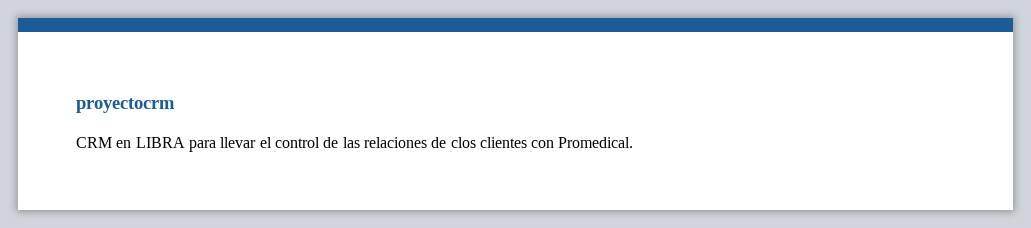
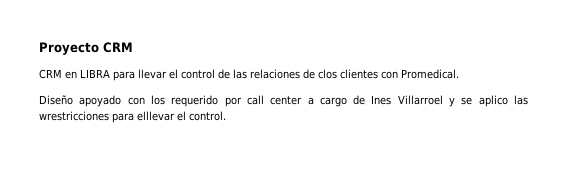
- proyectocrm
+ Proyecto CRM
+ Diseño apoyado con los requerido por call center a cargo de Ines Villarroel y se aplico las wrestricciones para elllevar el control.

